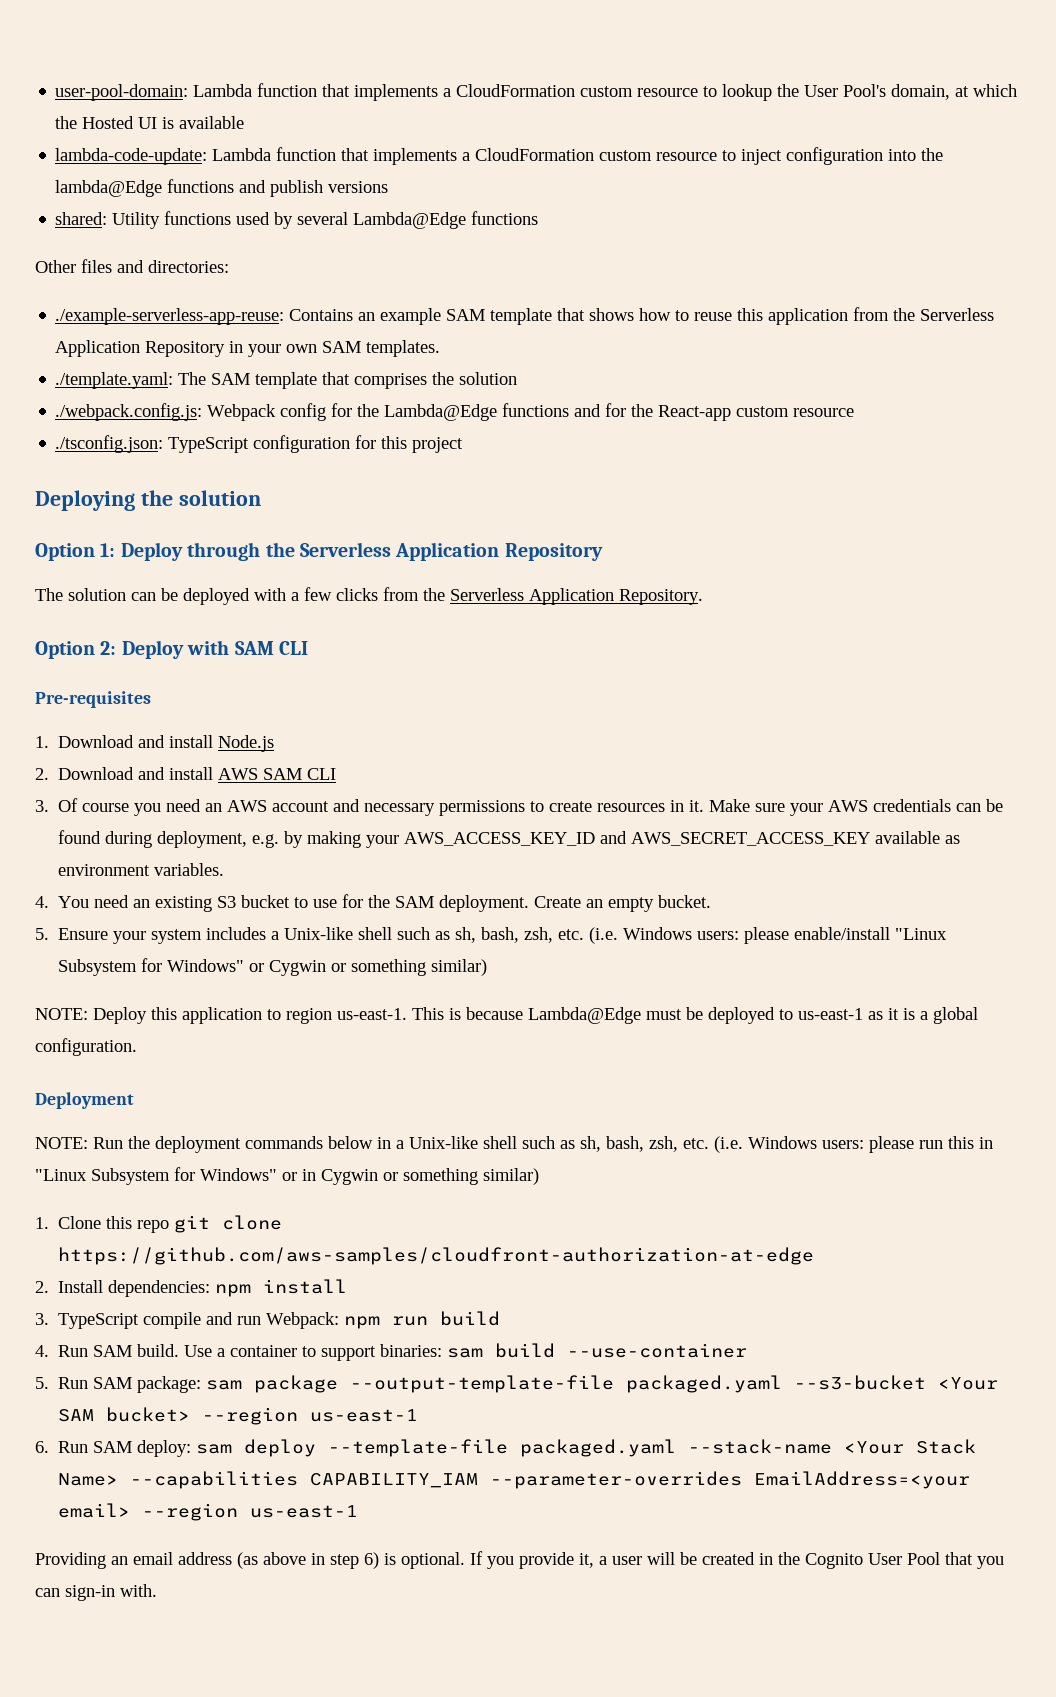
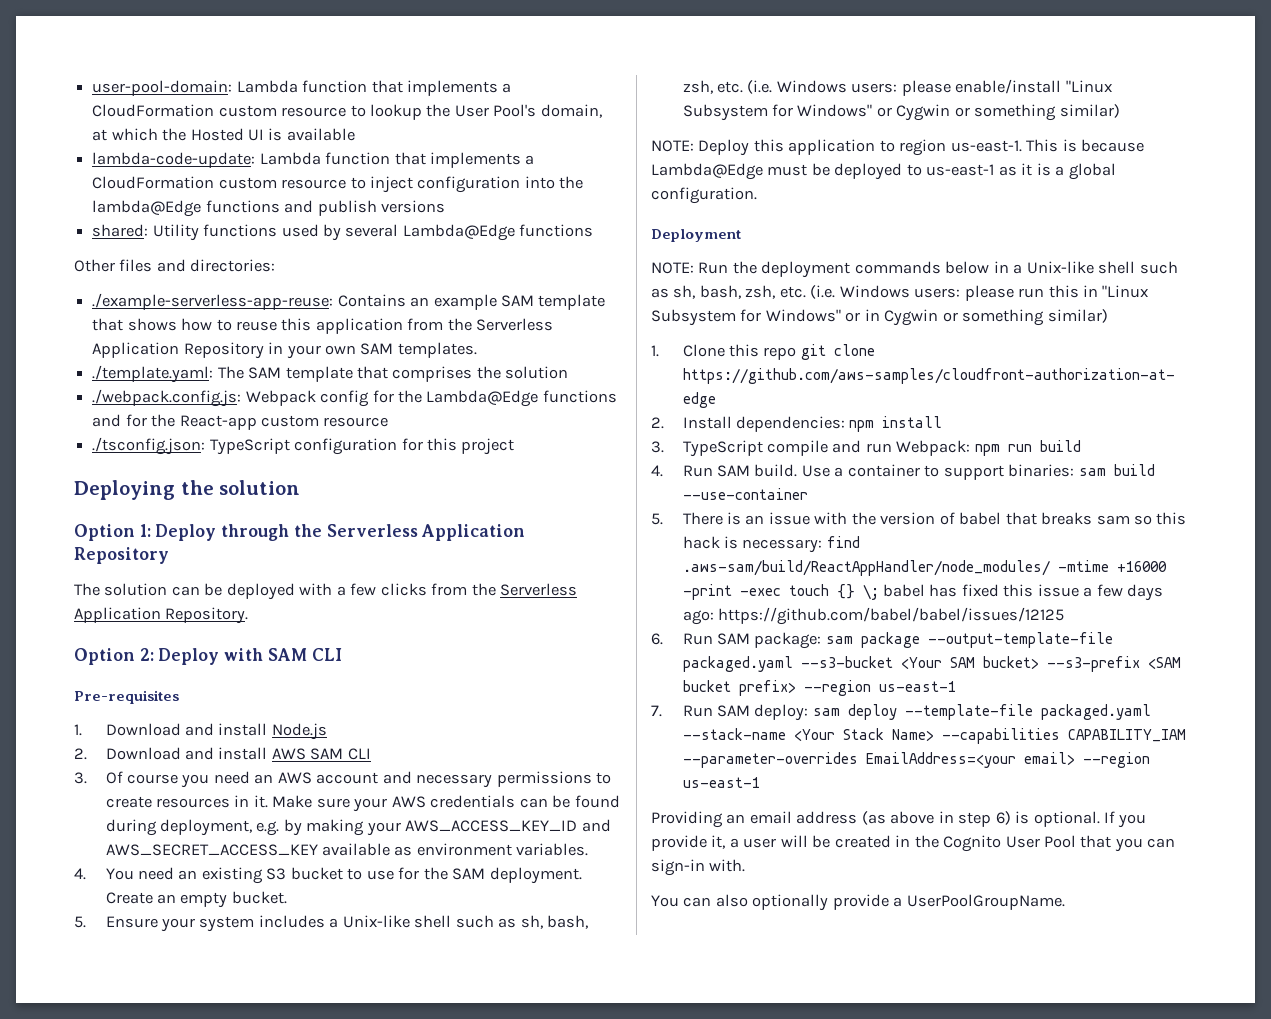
- 5. Run SAM package: sam package --output-template-file packaged.yaml --s3-bucket <Your SAM bucket> --region us-east-1
- 6. Run SAM deploy: sam deploy --template-file packaged.yaml --stack-name <Your Stack Name> --capabilities CAPABILITY_IAM --parameter-overrides EmailAddress=<your email> --region us-east-1
+ 5. There is an issue with the version of babel that breaks sam so this hack is necessary: find .aws-sam/build/ReactAppHandler/node_modules/ -mtime +16000 -print -exec touch {} \; babel has fixed this issue a few days ago: https://github.com/babel/babel/issues/12125
+ 6. Run SAM package: sam package --output-template-file packaged.yaml --s3-bucket <Your SAM bucket> --s3-prefix <SAM bucket prefix> --region us-east-1
+ 7. Run SAM deploy: sam deploy --template-file packaged.yaml --stack-name <Your Stack Name> --capabilities CAPABILITY_IAM --parameter-overrides EmailAddress=<your email> --region us-east-1
+ You can also optionally provide a UserPoolGroupName.

